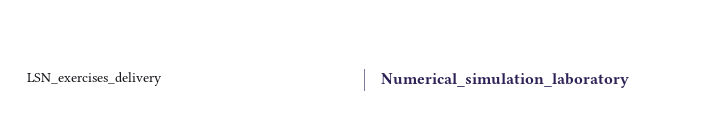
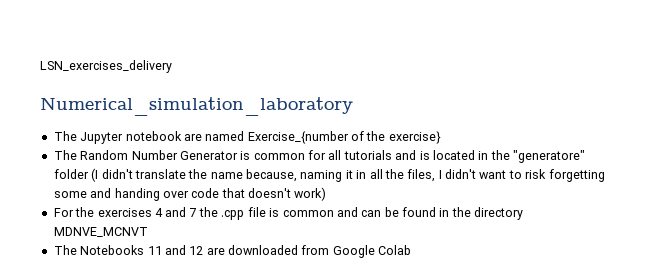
+ The Jupyter notebook are named Exercise_{number of the exercise}
+ The Random Number Generator is common for all tutorials and is located in the "generatore" folder (I didn't translate the name because, naming it in all the files, I didn't want to risk forgetting some and handing over code that doesn't work)
+ For the exercises 4 and 7 the .cpp file is common and can be found in the directory MDNVE_MCNVT
+ The Notebooks 11 and 12 are downloaded from Google Colab

